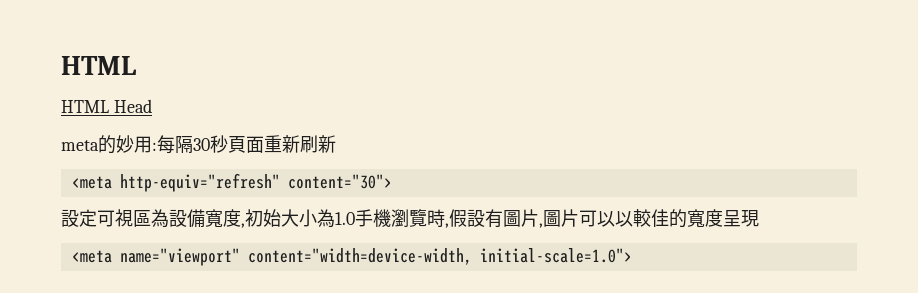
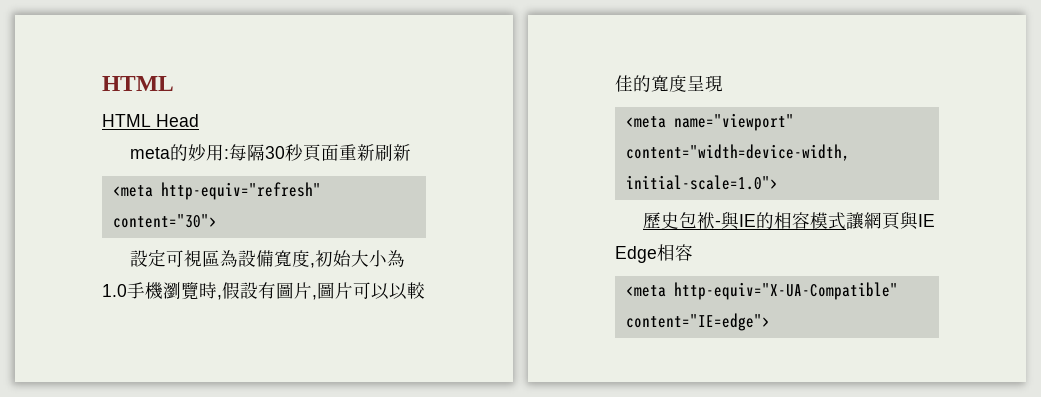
+ 歷史包袱-與IE的相容模式讓網頁與IE Edge相容
+ <meta http-equiv="X-UA-Compatible" content="IE=edge">

